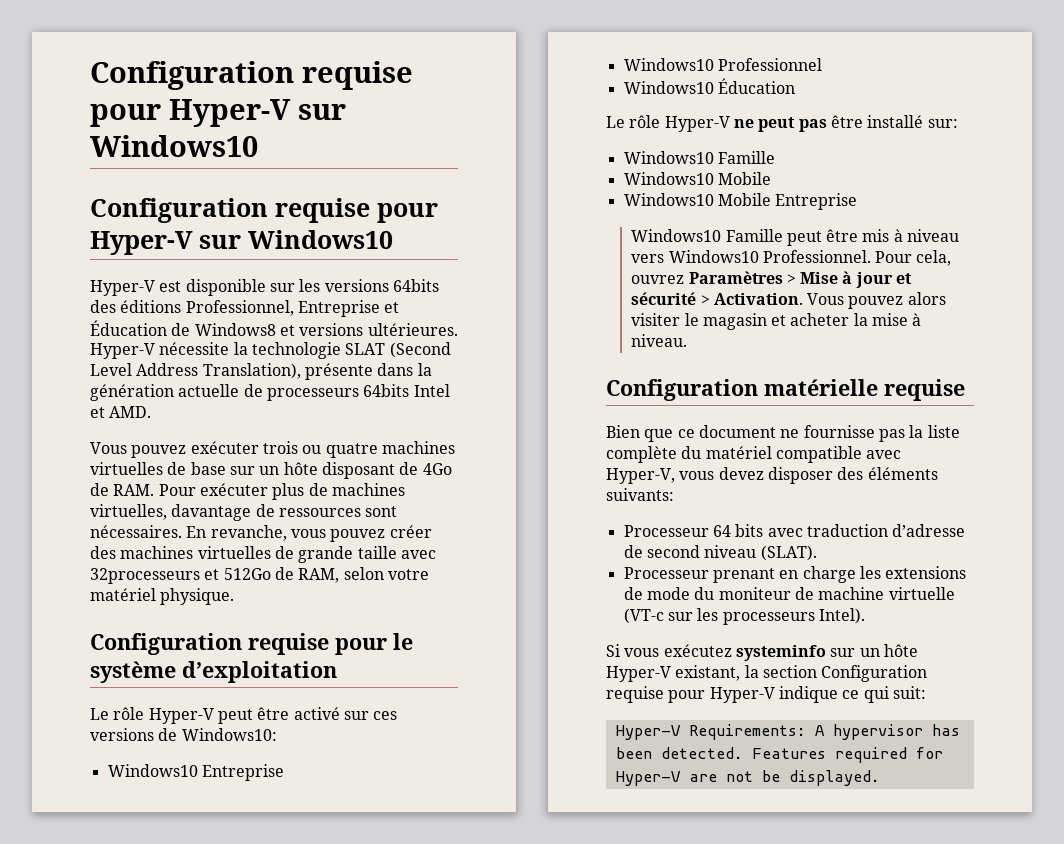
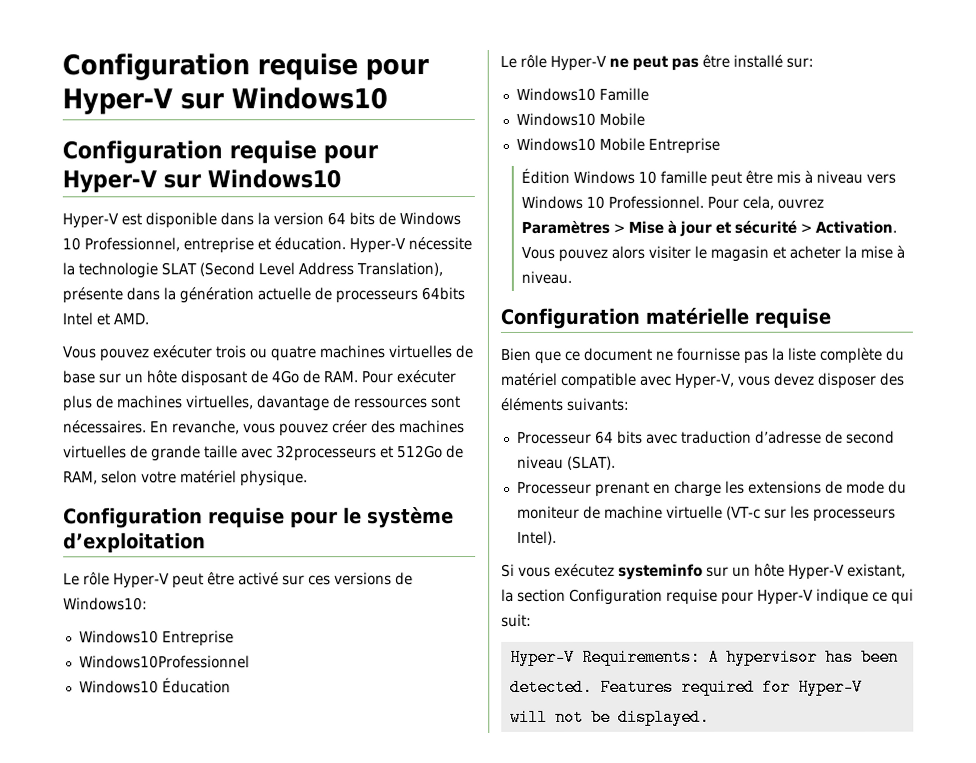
- Hyper-V est disponible sur les versions 64bits des éditions Professionnel, Entreprise et Éducation de Windows8 et versions ultérieures.
+ Hyper-V est disponible dans la version 64 bits de Windows 10 Professionnel, entreprise et éducation.
- Windows10 Professionnel
+ Windows10Professionnel
- Windows10 Famille peut être mis à niveau vers Windows10 Professionnel.
+ Édition Windows 10 famille peut être mis à niveau vers Windows 10 Professionnel.
- Features required for Hyper-V are not be displayed.
+ Features required for Hyper-V will not be displayed.

